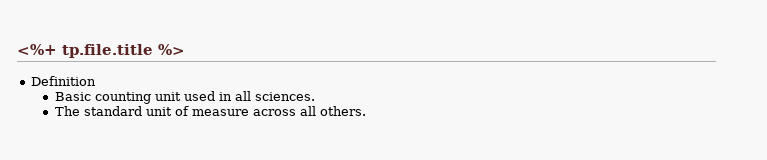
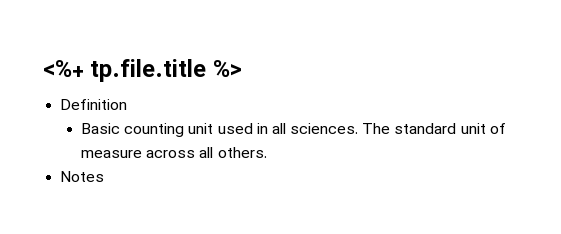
- Basic counting unit used in all sciences.
- The standard unit of measure across all others.
+ Basic counting unit used in all sciences. The standard unit of measure across all others.
+ Notes

